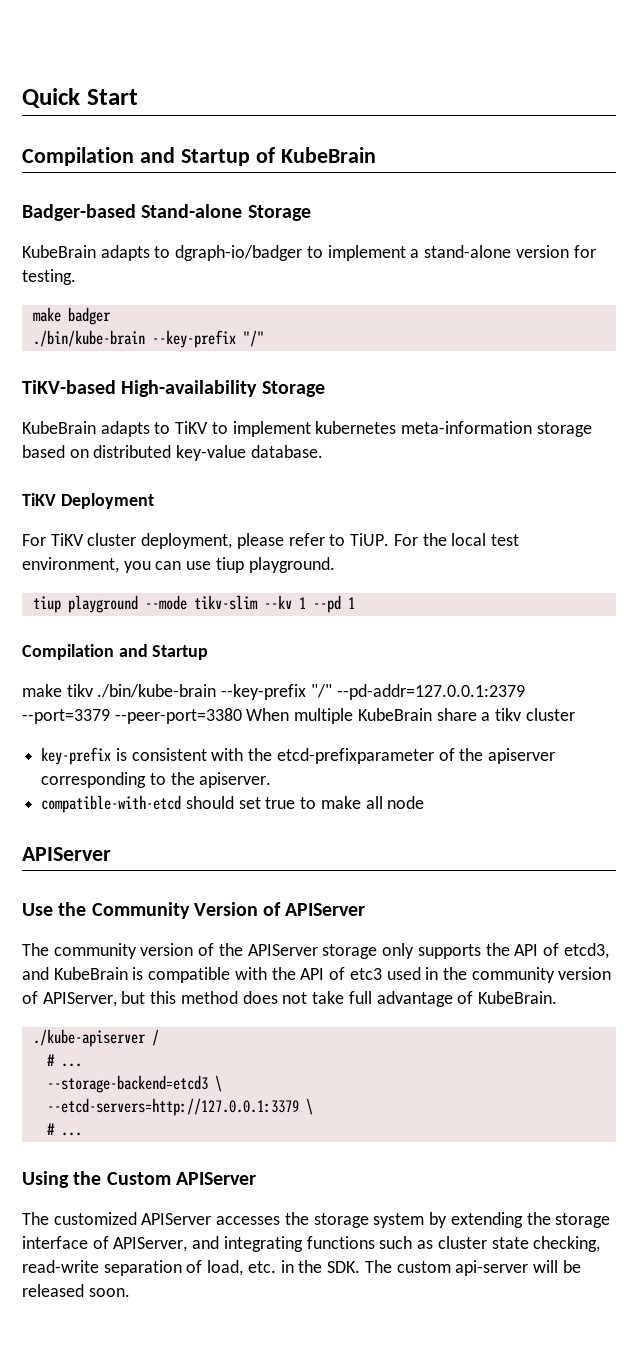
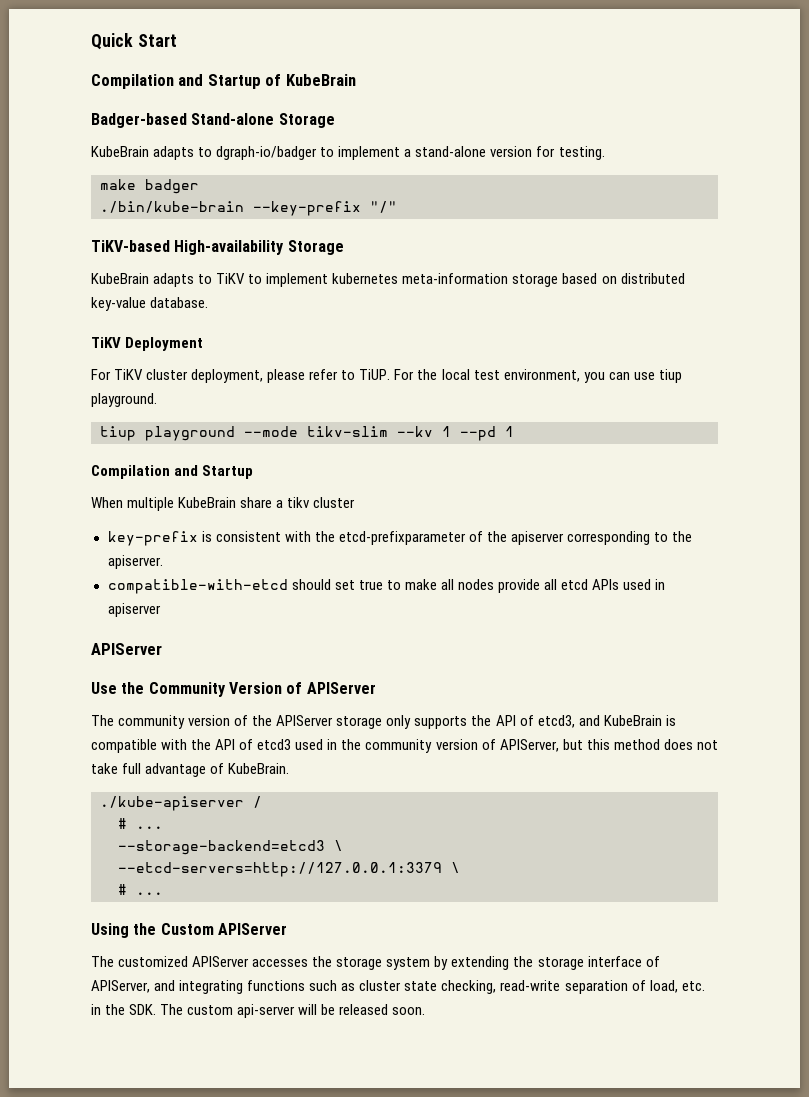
- make tikv ./bin/kube-brain --key-prefix "/" --pd-addr=127.0.0.1:2379 --port=3379 --peer-port=3380 When multiple KubeBrain share a tikv cluster
+ When multiple KubeBrain share a tikv cluster
- compatible-with-etcd should set true to make all node
+ compatible-with-etcd should set true to make all nodes provide all etcd APIs used in apiserver
- The community version of the APIServer storage only supports the API of etcd3, and KubeBrain is compatible with the API of etc3 used in the community version of APIServer, but this method does not take full advantage of KubeBrain.
+ The community version of the APIServer storage only supports the API of etcd3, and KubeBrain is compatible with the API of etcd3 used in the community version of APIServer, but this method does not take full advantage of KubeBrain.

